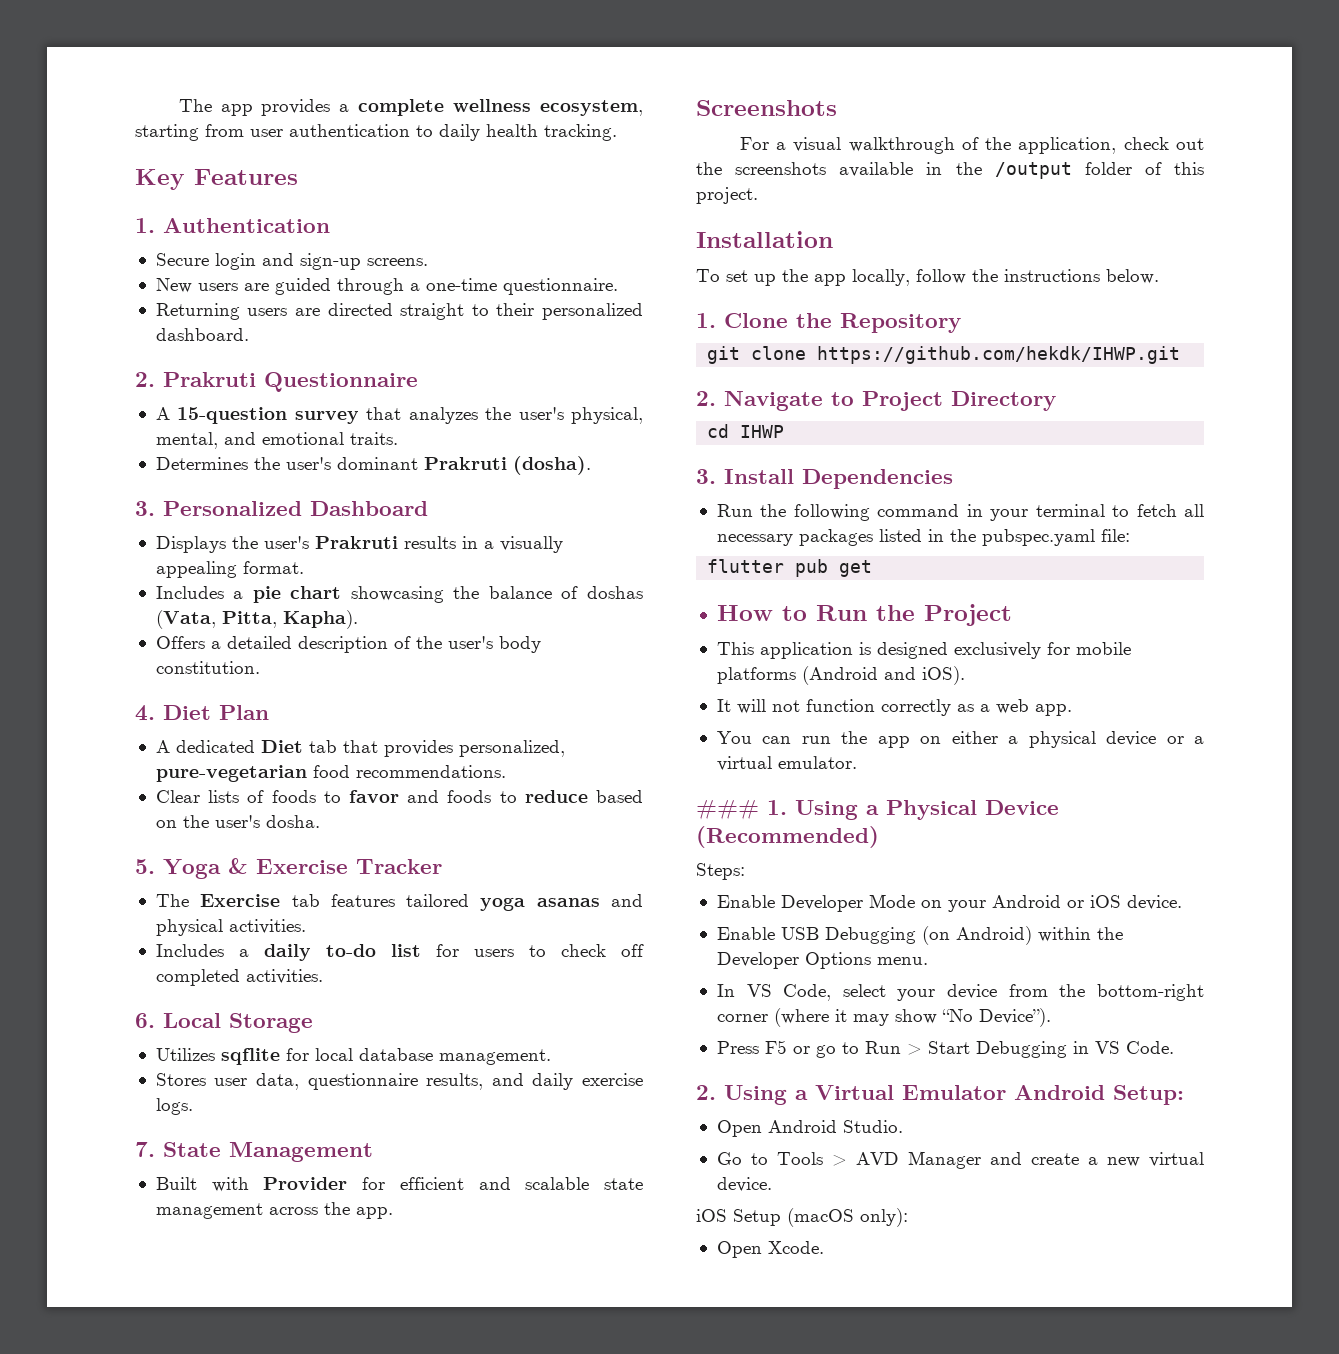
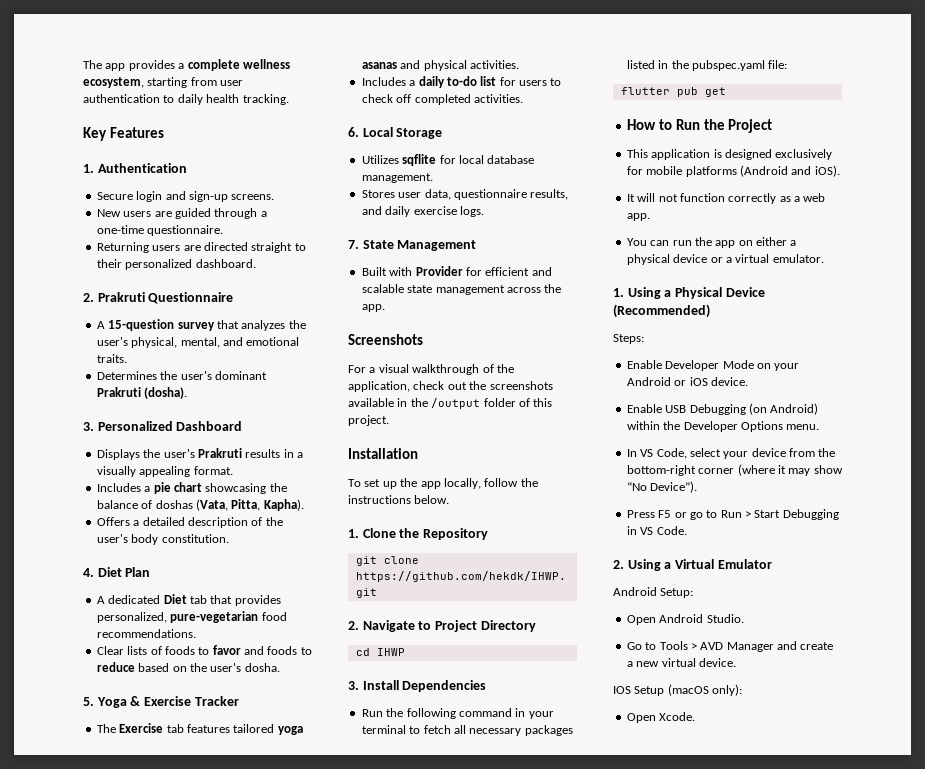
- ### 1. Using a Physical Device (Recommended)
+ 1. Using a Physical Device (Recommended)
- 2. Using a Virtual Emulator Android Setup:
+ 2. Using a Virtual Emulator
+ Android Setup:
- iOS Setup (macOS only):
+ IOS Setup (macOS only):

